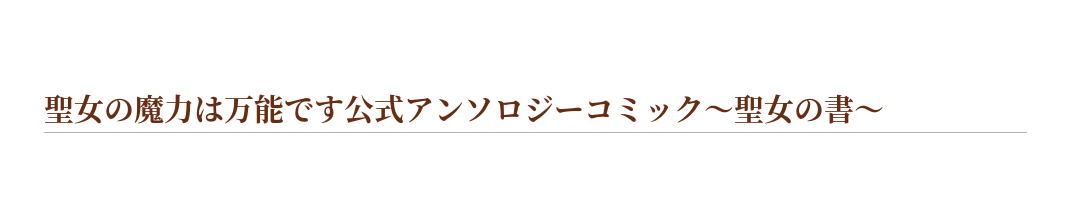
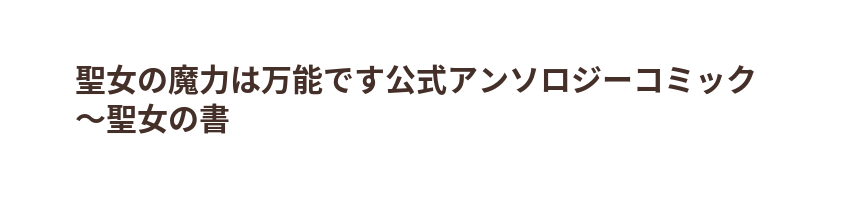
- 聖女の魔力は万能です公式アンソロジーコミック～聖女の書～
+ 聖女の魔力は万能です公式アンソロジーコミック～聖女の書

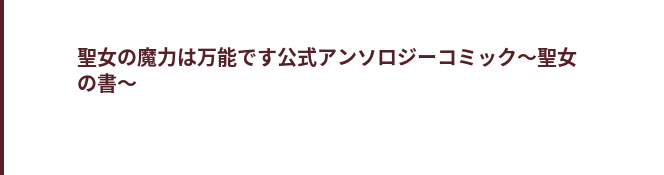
- 聖女の魔力は万能です公式アンソロジーコミック～聖女の書
+ 聖女の魔力は万能です公式アンソロジーコミック～聖女の書～

